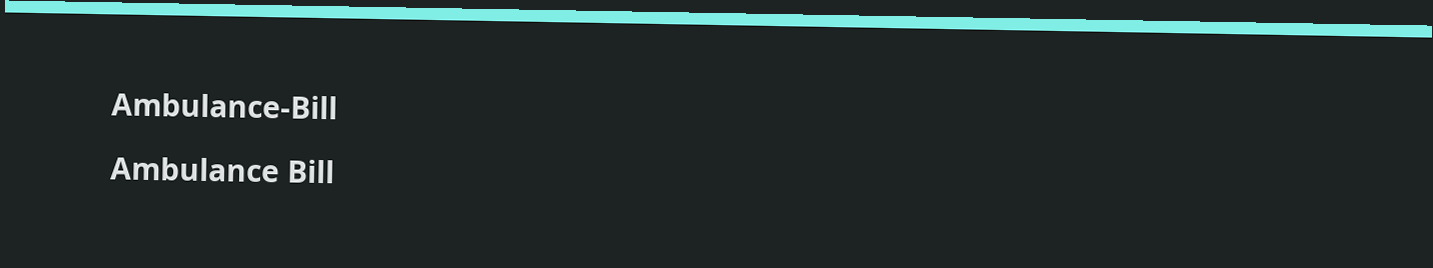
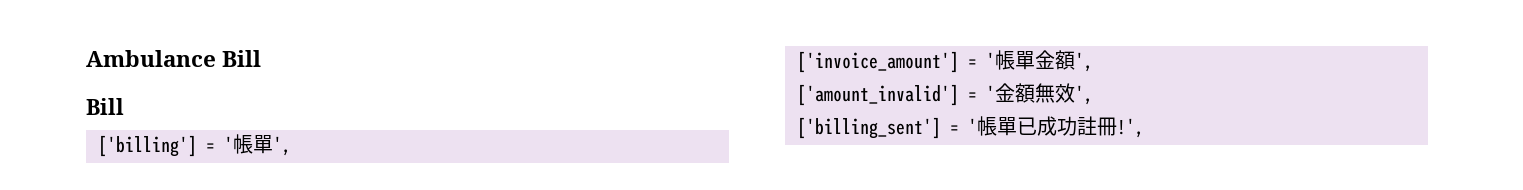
- Ambulance-Bill
  Ambulance Bill
+ Bill
+ ['billing'] = '帳單',
+ ['invoice_amount'] = '帳單金額',
+ ['amount_invalid'] = '金額無效',
+ ['billing_sent'] = '帳單已成功註冊!',

